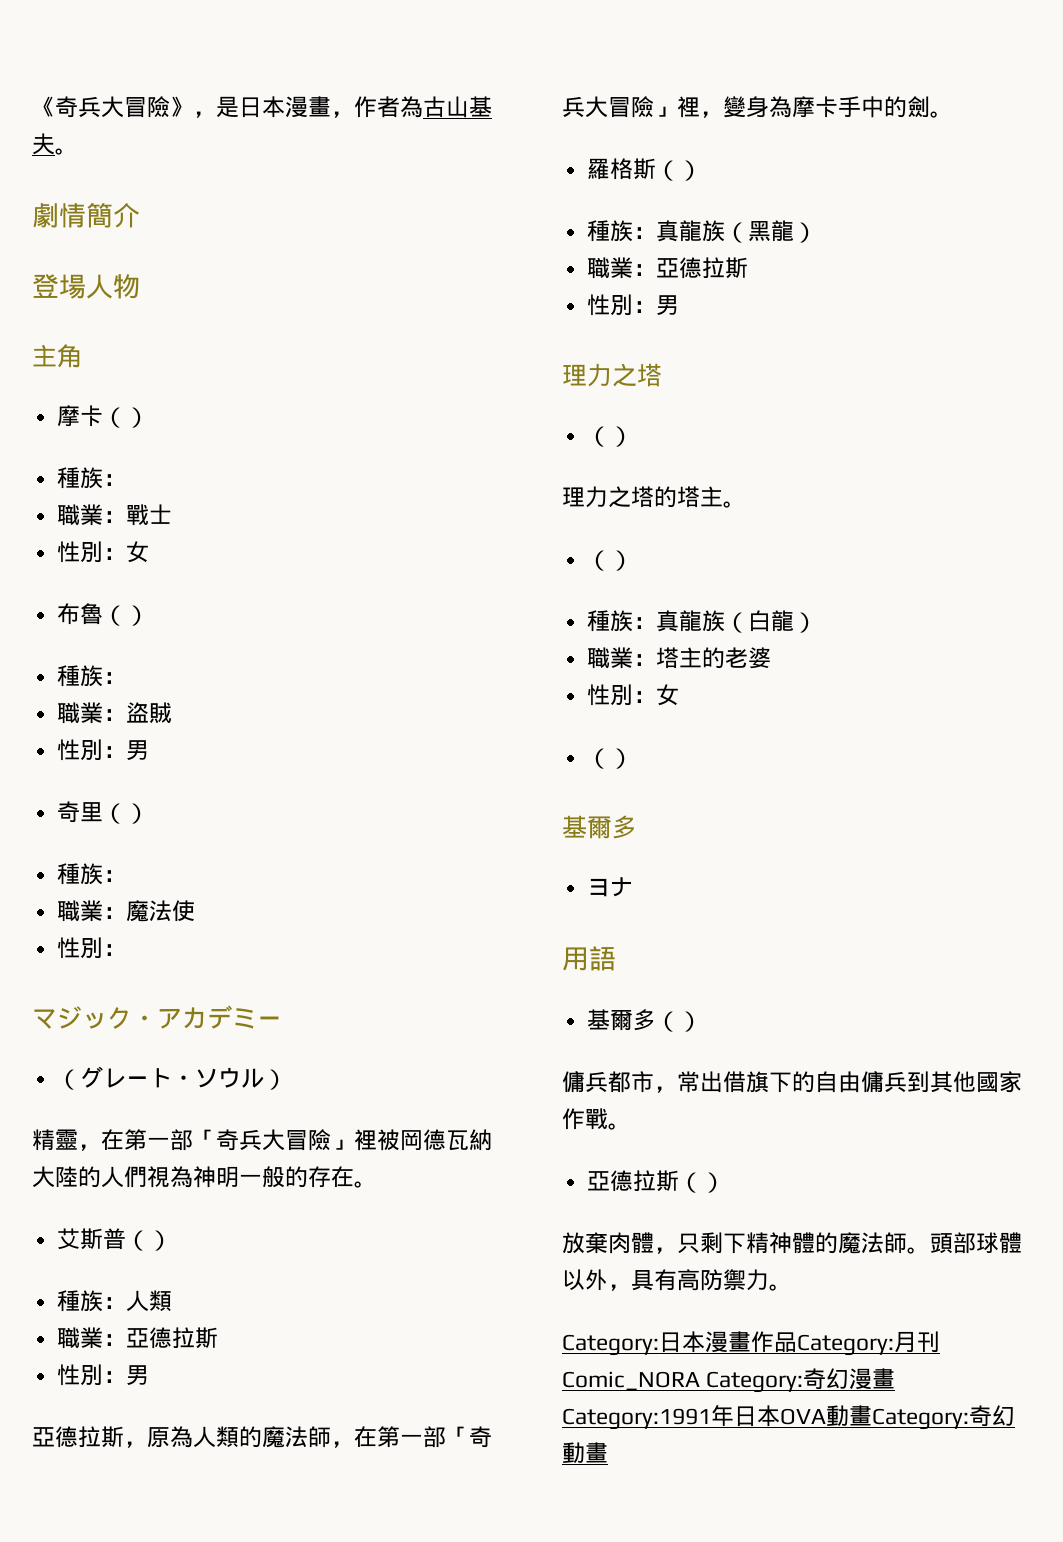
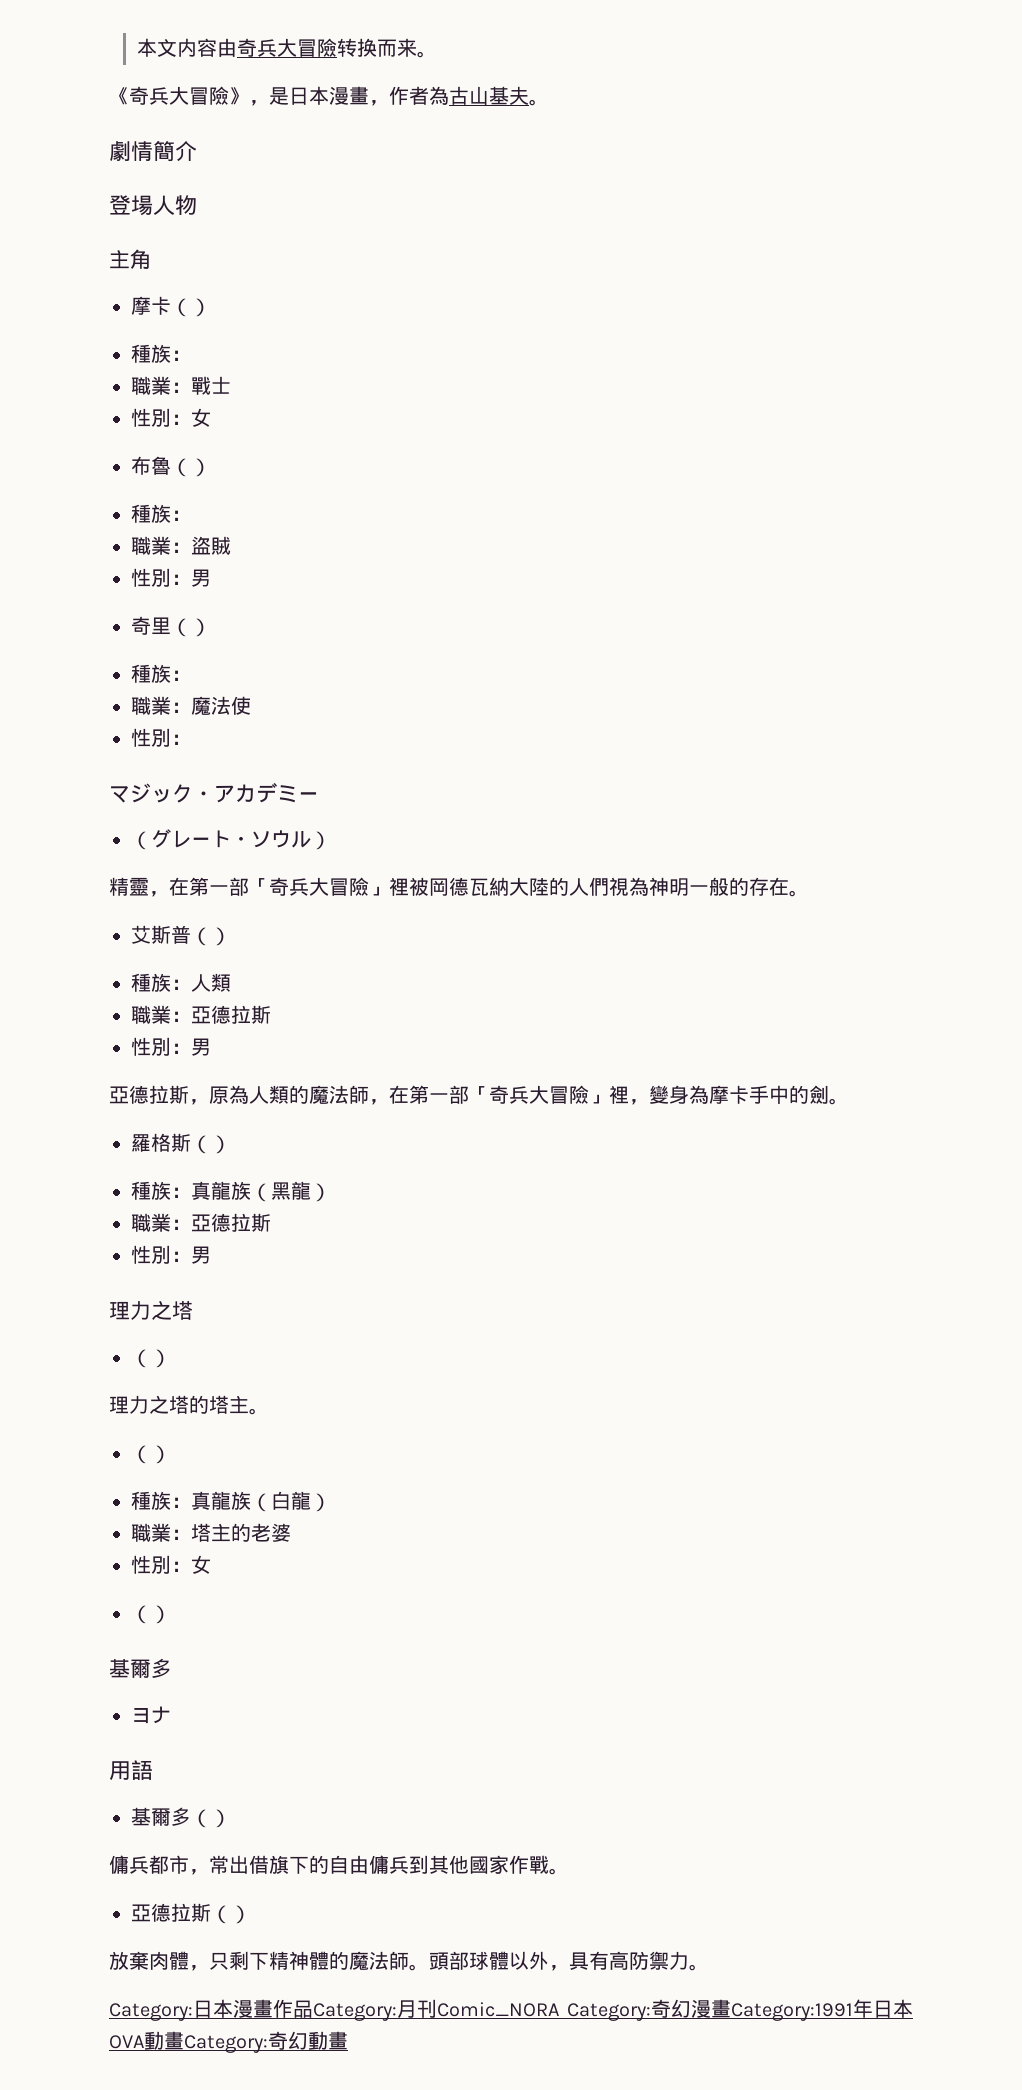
+ 本文内容由奇兵大冒險转换而来。

